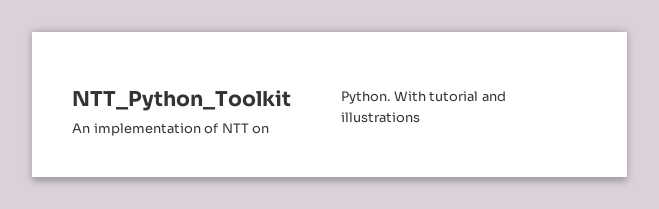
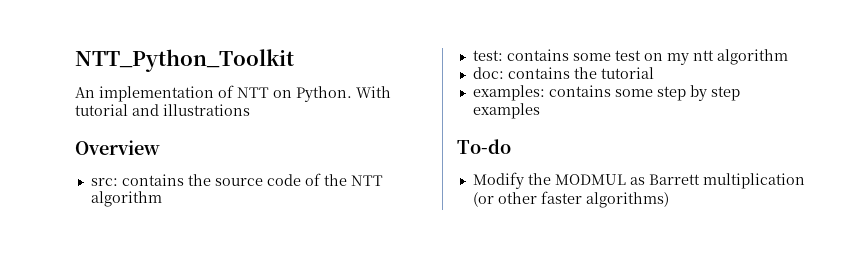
+ Overview
+ src: contains the source code of the NTT algorithm
+ test: contains some test on my ntt algorithm
+ doc: contains the tutorial
+ examples: contains some step by step examples
+ To-do
+ Modify the MODMUL as Barrett multiplication (or other faster algorithms)

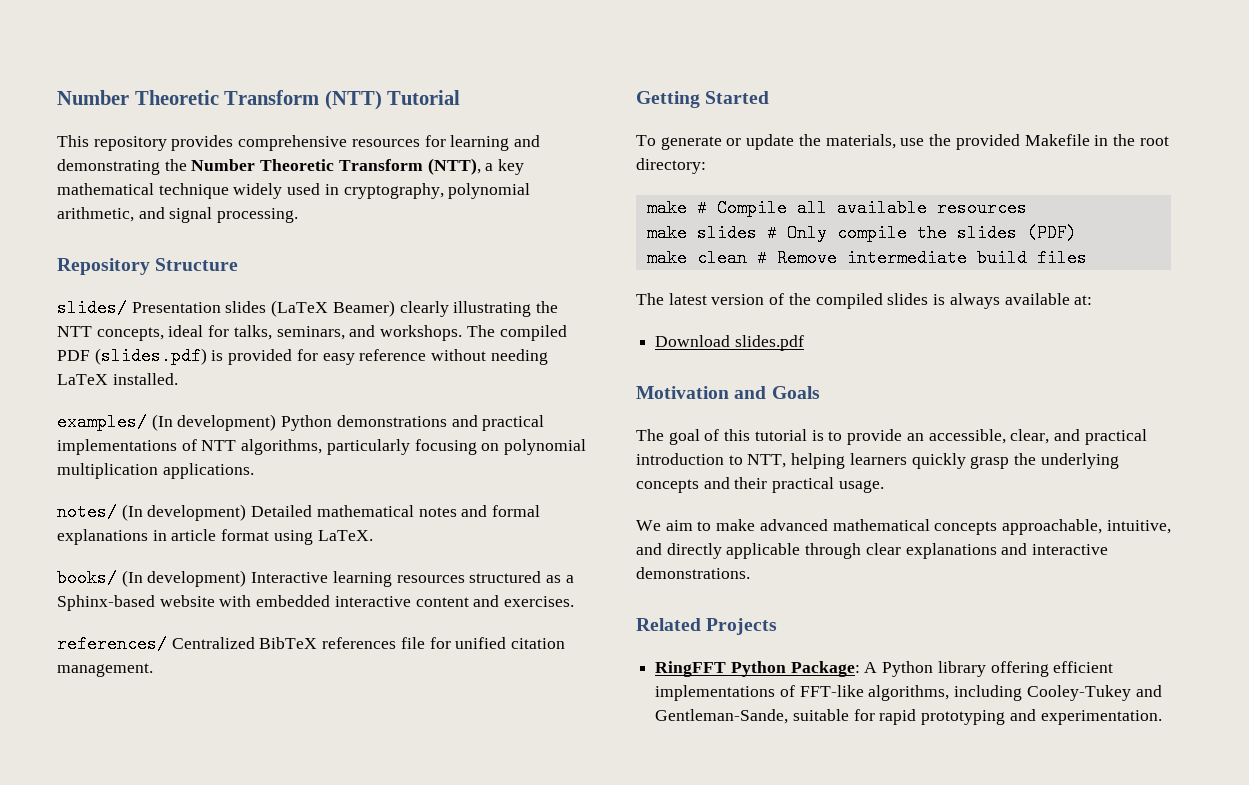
- NTT_Python_Toolkit
- An implementation of NTT on Python. With tutorial and illustrations
- Overview
- src: contains the source code of the NTT algorithm
- test: contains some test on my ntt algorithm
- doc: contains the tutorial
- examples: contains some step by step examples
- To-do
- Modify the MODMUL as Barrett multiplication (or other faster algorithms)
+ Number Theoretic Transform (NTT) Tutorial
+ This repository provides comprehensive resources for learning and demonstrating the Number Theoretic Transform (NTT), a key mathematical technique widely used in cryptography, polynomial arithmetic, and signal processing.
+ Repository Structure
+ slides/ Presentation slides (LaTeX Beamer) clearly illustrating the NTT concepts, ideal for talks, seminars, and workshops. The compiled PDF (slides.pdf) is provided for easy reference without needing LaTeX installed.
+ examples/ (In development) Python demonstrations and practical implementations of NTT algorithms, particularly focusing on polynomial multiplication applications.
+ notes/ (In development) Detailed mathematical notes and formal explanations in article format using LaTeX.
+ books/ (In development) Interactive learning resources structured as a Sphinx-based website with embedded interactive content and exercises.
+ references/ Centralized BibTeX references file for unified citation management.
+ Getting Started
+ To generate or update the materials, use the provided Makefile in the root directory:
+ make # Compile all available resources
+ make slides # Only compile the slides (PDF)
+ make clean # Remove intermediate build files
+ The latest version of the compiled slides is always available at:
+ Download slides.pdf
+ Motivation and Goals
+ The goal of this tutorial is to provide an accessible, clear, and practical introduction to NTT, helping learners quickly grasp the underlying concepts and their practical usage.
+ We aim to make advanced mathematical concepts approachable, intuitive, and directly applicable through clear explanations and interactive demonstrations.
+ Related Projects
+ RingFFT Python Package: A Python library offering efficient implementations of FFT-like algorithms, including Cooley-Tukey and Gentleman-Sande, suitable for rapid prototyping and experimentation.

